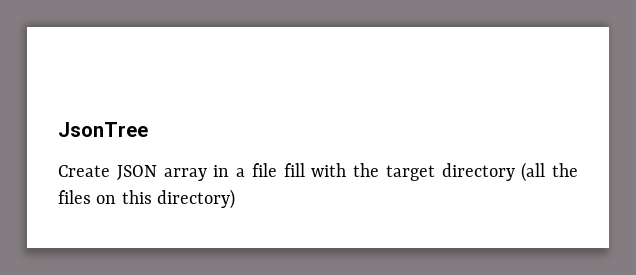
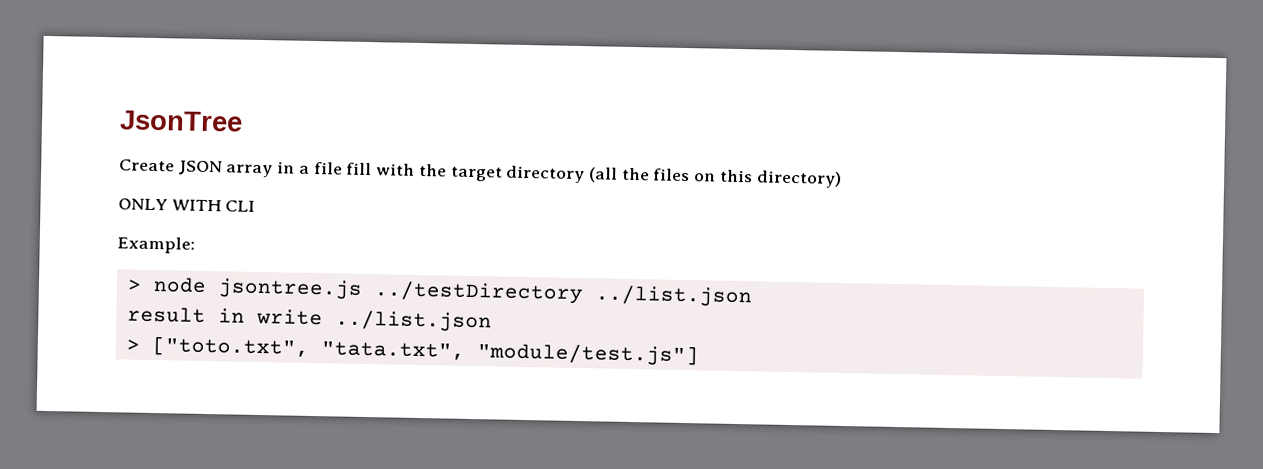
+ ONLY WITH CLI
+ Example:
+ > node jsontree.js ../testDirectory ../list.json
+ result in write ../list.json
+ > ["toto.txt", "tata.txt", "module/test.js"]

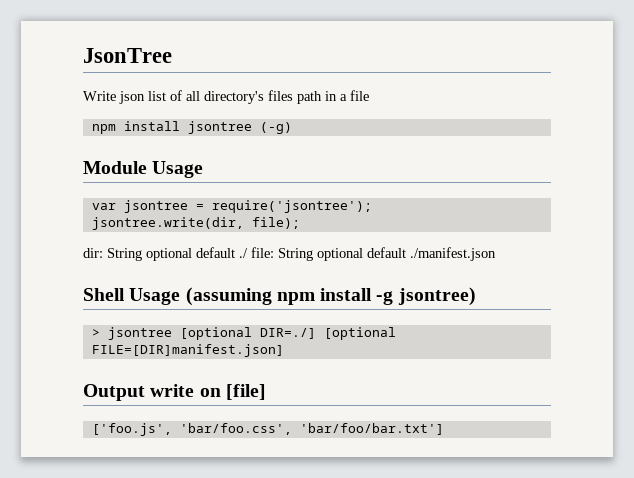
- Create JSON array in a file fill with the target directory (all the files on this directory)
- ONLY WITH CLI
- Example:
- > node jsontree.js ../testDirectory ../list.json
- result in write ../list.json
- > ["toto.txt", "tata.txt", "module/test.js"]
+ Write json list of all directory's files path in a file
+ npm install jsontree (-g)
+ Module Usage
+ var jsontree = require('jsontree');
+ jsontree.write(dir, file);
+ dir: String optional default ./ file: String optional default ./manifest.json
+ Shell Usage (assuming npm install -g jsontree)
+ > jsontree [optional DIR=./] [optional FILE=[DIR]manifest.json]
+ Output write on [file]
+ ['foo.js', 'bar/foo.css', 'bar/foo/bar.txt']

